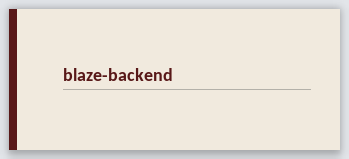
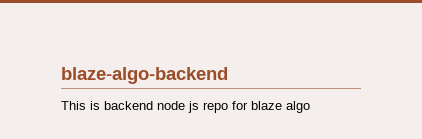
- blaze-backend
+ blaze-algo-backend
+ This is backend node js repo for blaze algo

